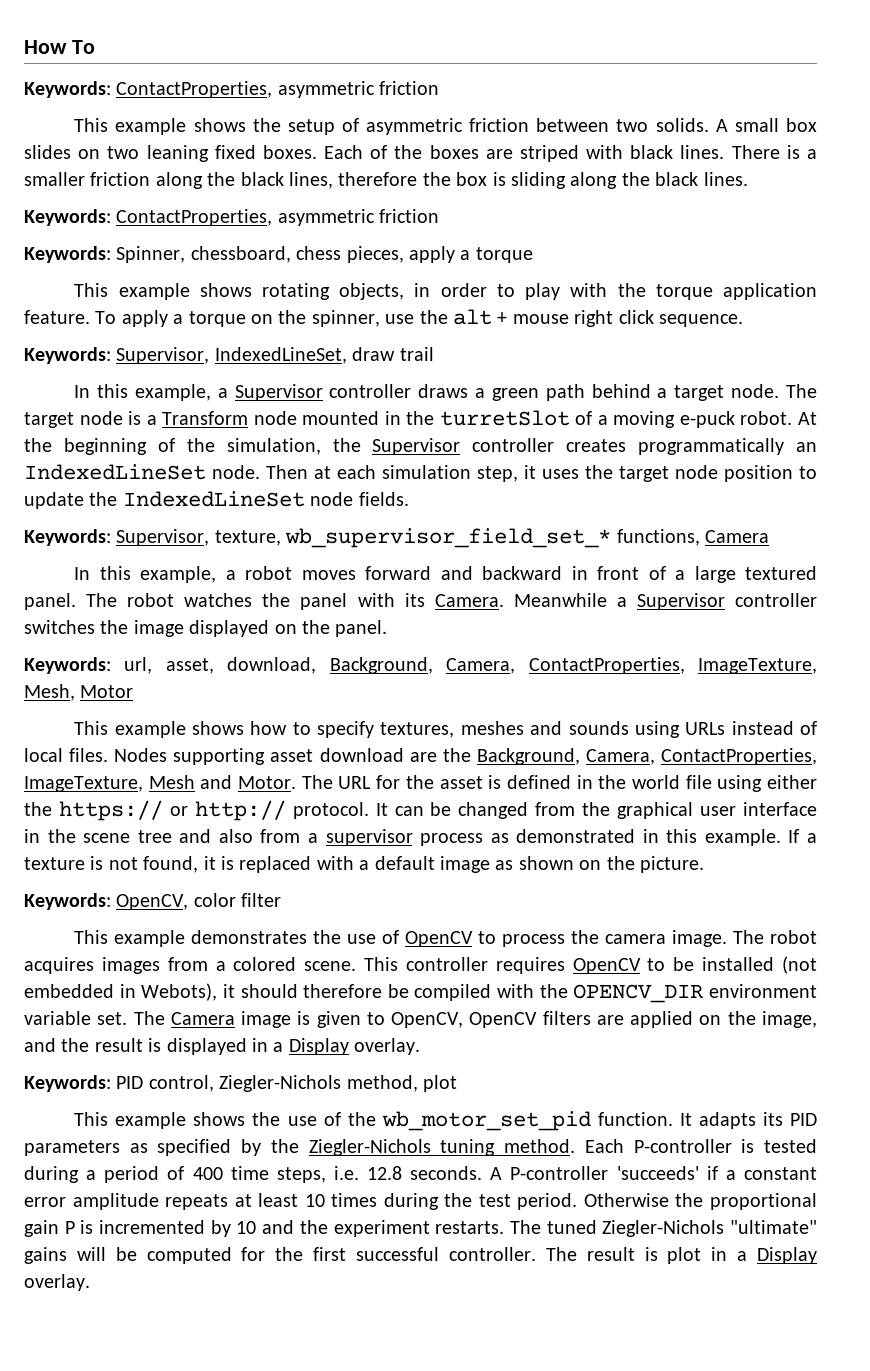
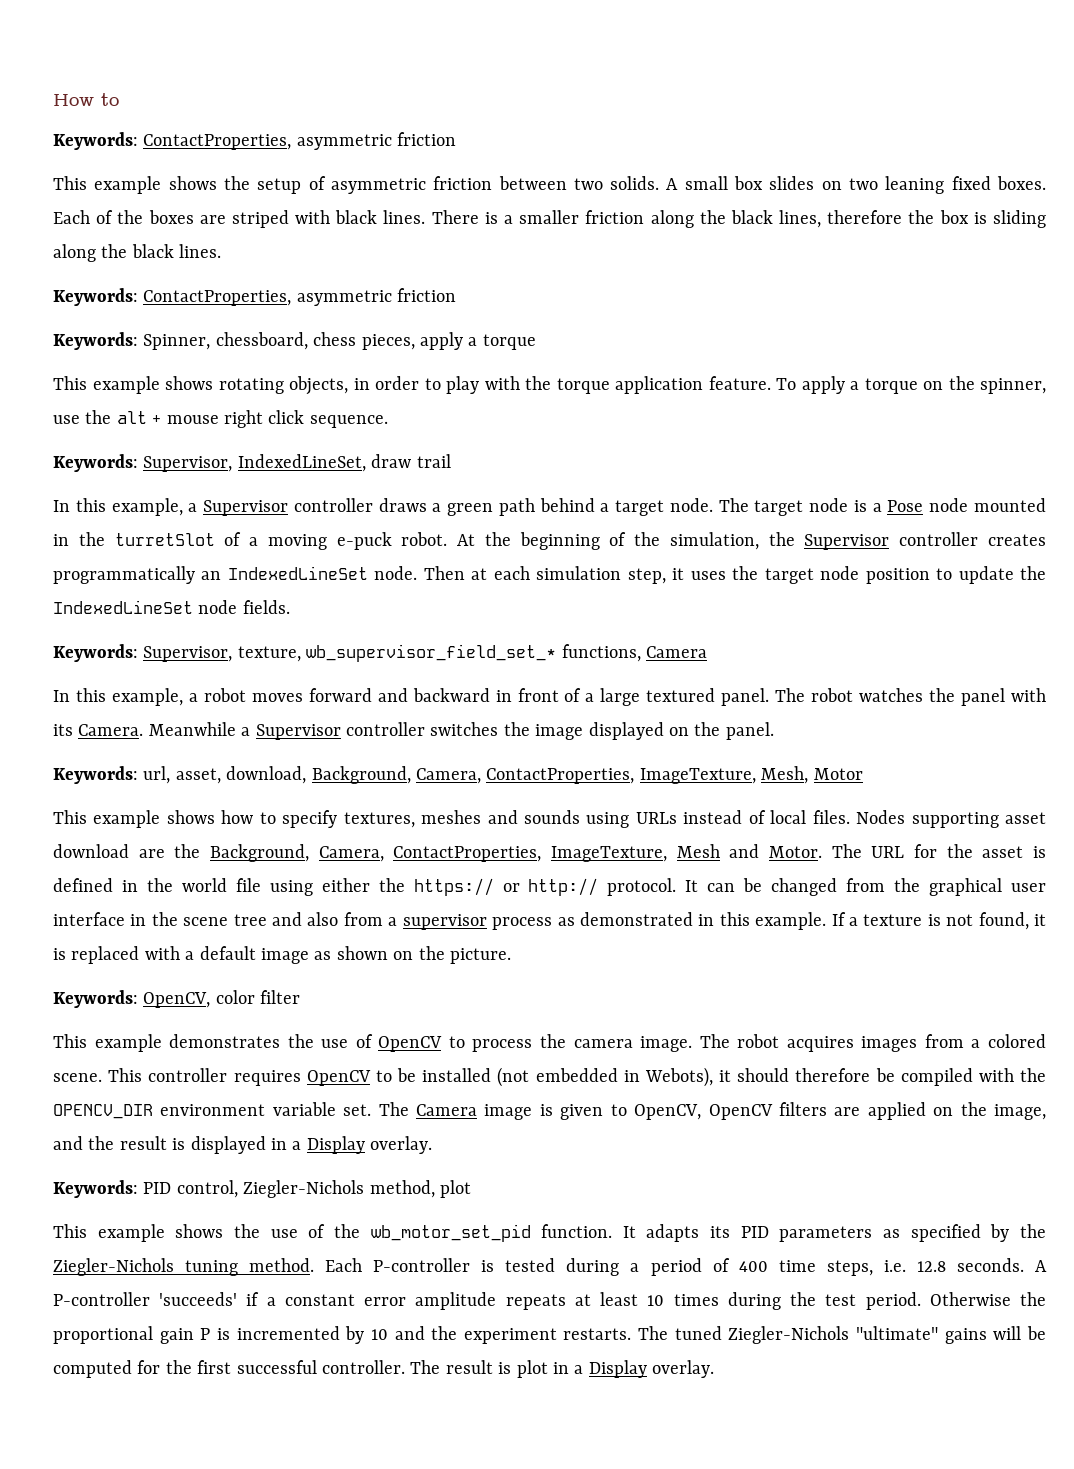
- How To
+ How to
- The target node is a Transform node mounted in the turretSlot of a moving e-puck robot.
+ The target node is a Pose node mounted in the turretSlot of a moving e-puck robot.

